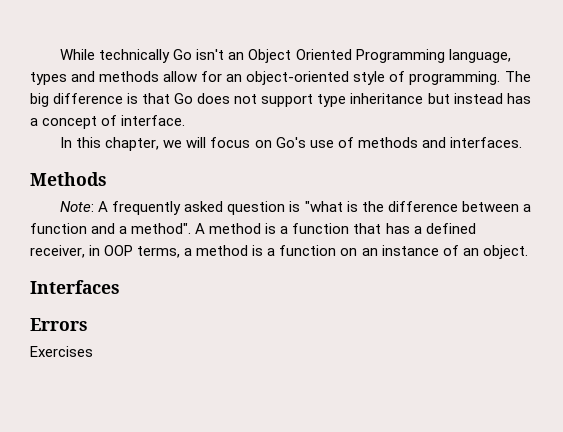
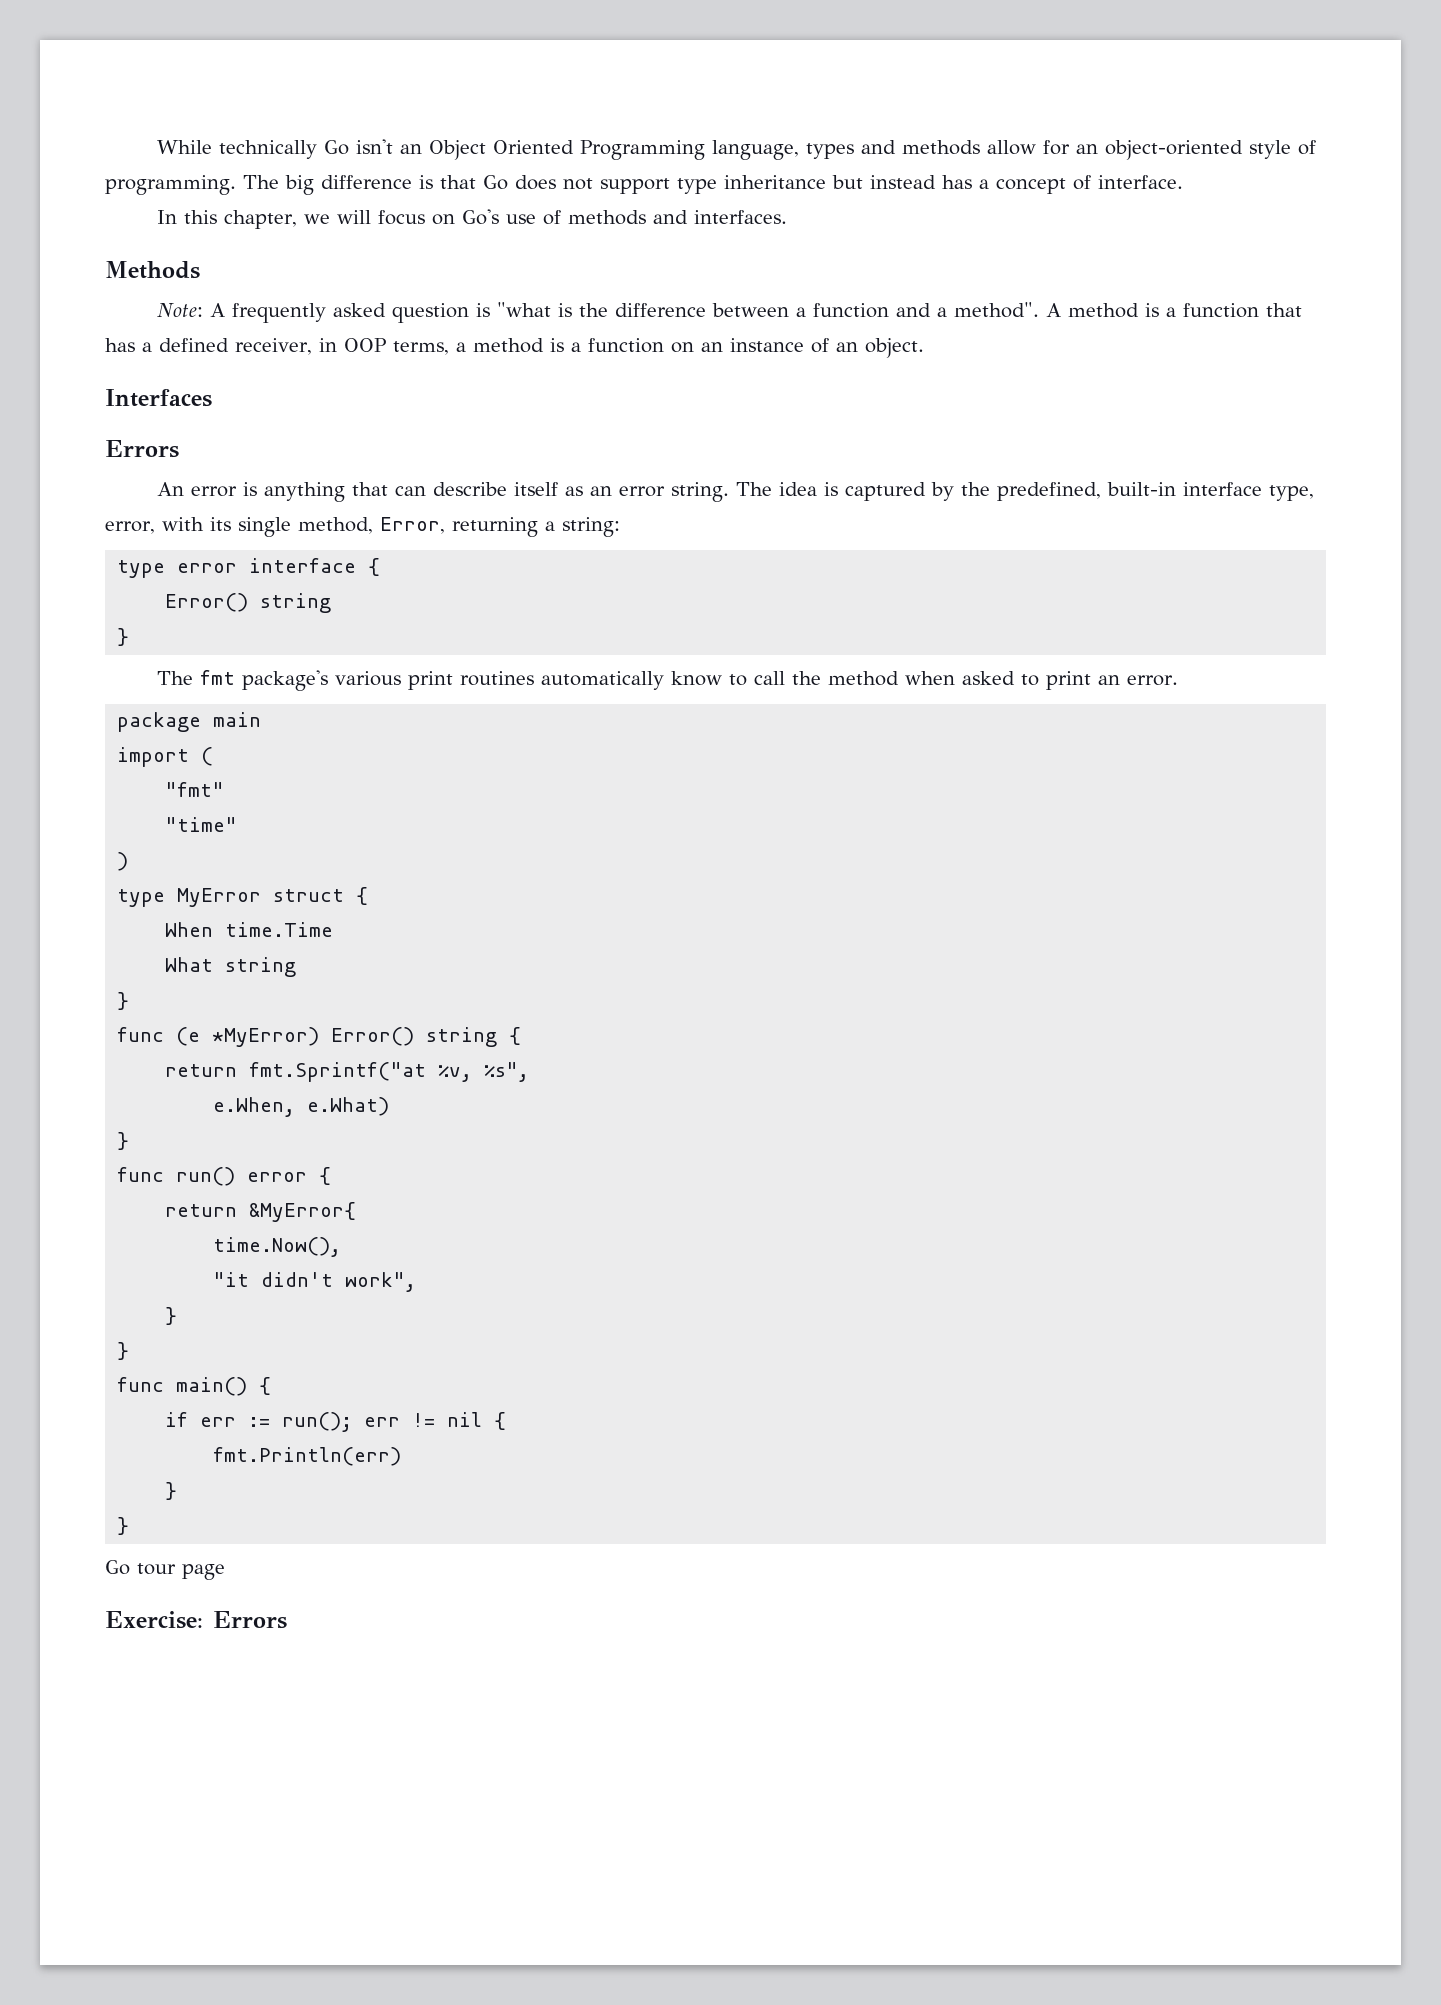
- Exercises
+ An error is anything that can describe itself as an error string. The idea is captured by the predefined, built-in interface type, error, with its single method, Error, returning a string:
+ type error interface {
+ Error() string
+ }
+ The fmt package's various print routines automatically know to call the method when asked to print an error.
+ package main
+ import (
+ "fmt"
+ "time"
+ )
+ type MyError struct {
+ When time.Time
+ What string
+ }
+ func (e *MyError) Error() string {
+ return fmt.Sprintf("at %v, %s",
+ e.When, e.What)
+ }
+ func run() error {
+ return &MyError{
+ time.Now(),
+ "it didn't work",
+ }
+ }
+ func main() {
+ if err := run(); err != nil {
+ fmt.Println(err)
+ }
+ }
+ Go tour page
+ Exercise: Errors

